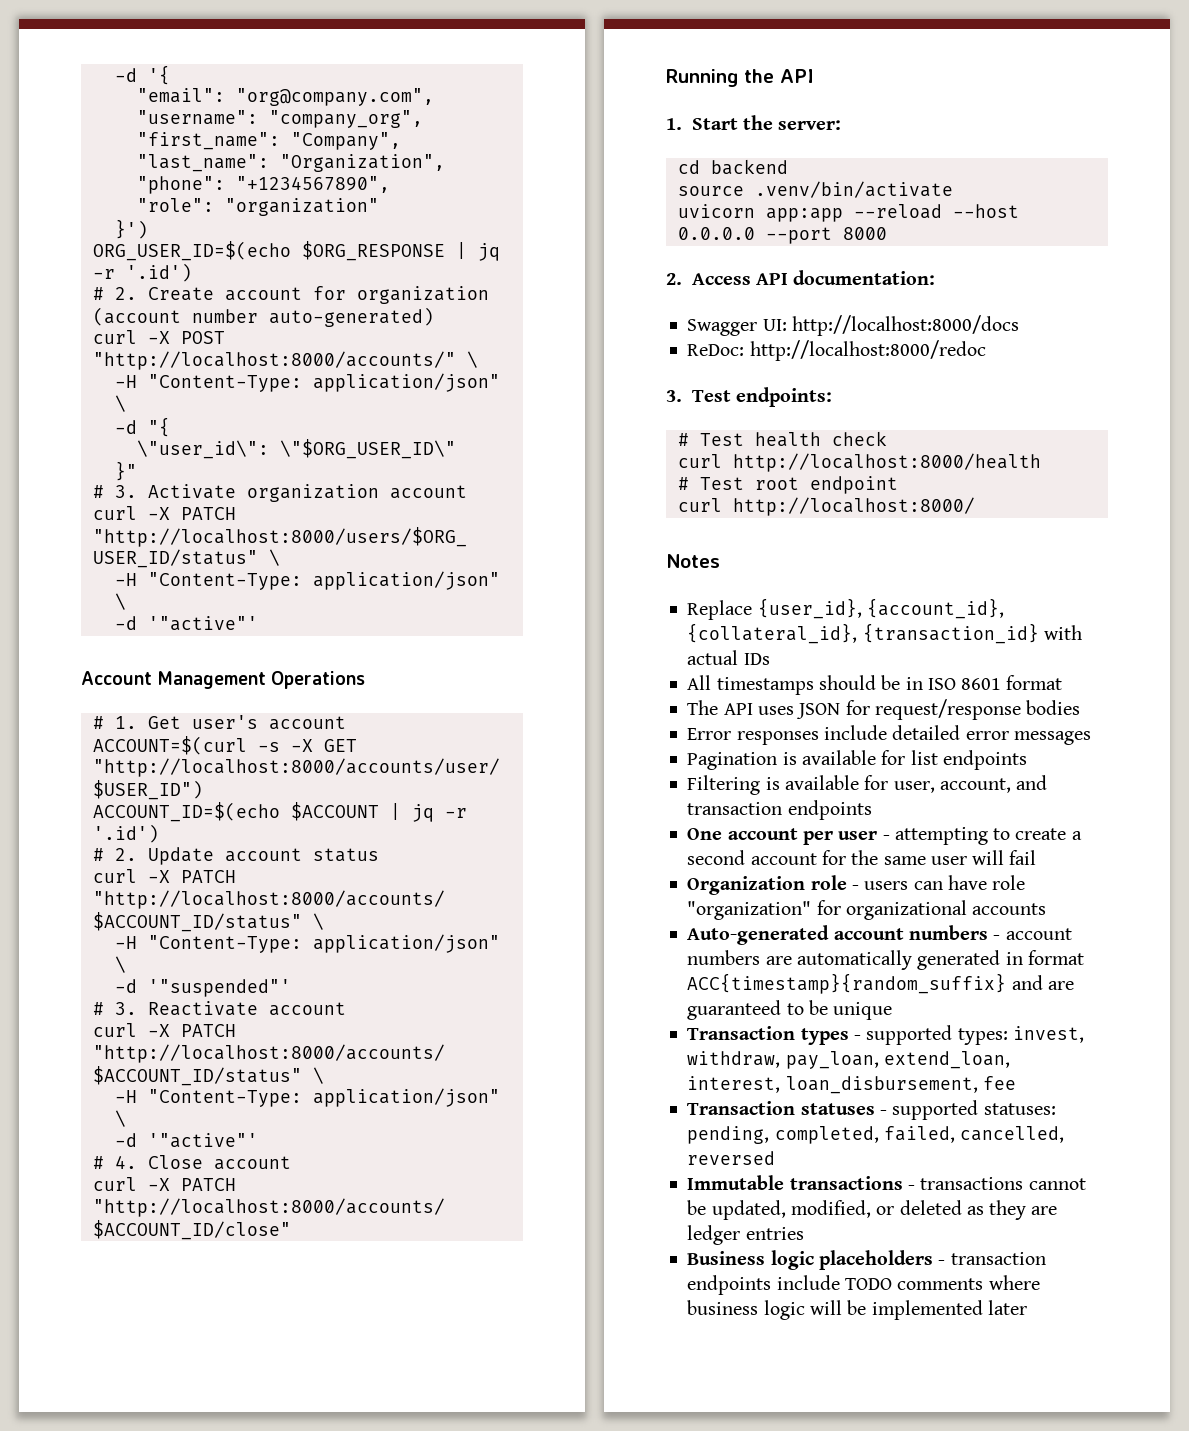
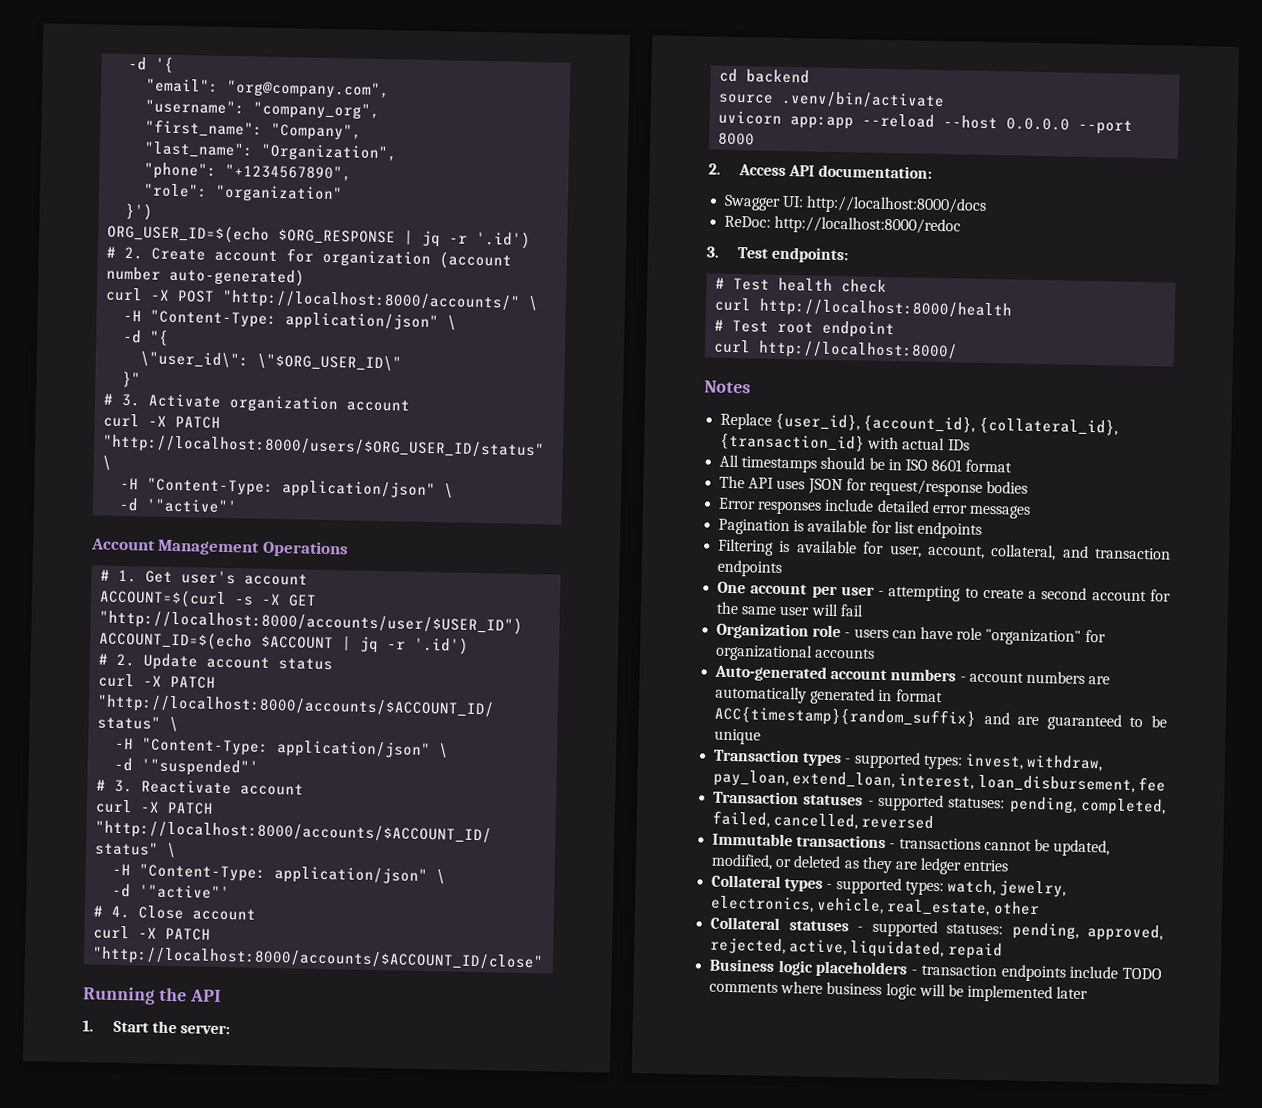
- Filtering is available for user, account, and transaction endpoints
+ Filtering is available for user, account, collateral, and transaction endpoints
+ Collateral types - supported types: watch, jewelry, electronics, vehicle, real_estate, other
+ Collateral statuses - supported statuses: pending, approved, rejected, active, liquidated, repaid

